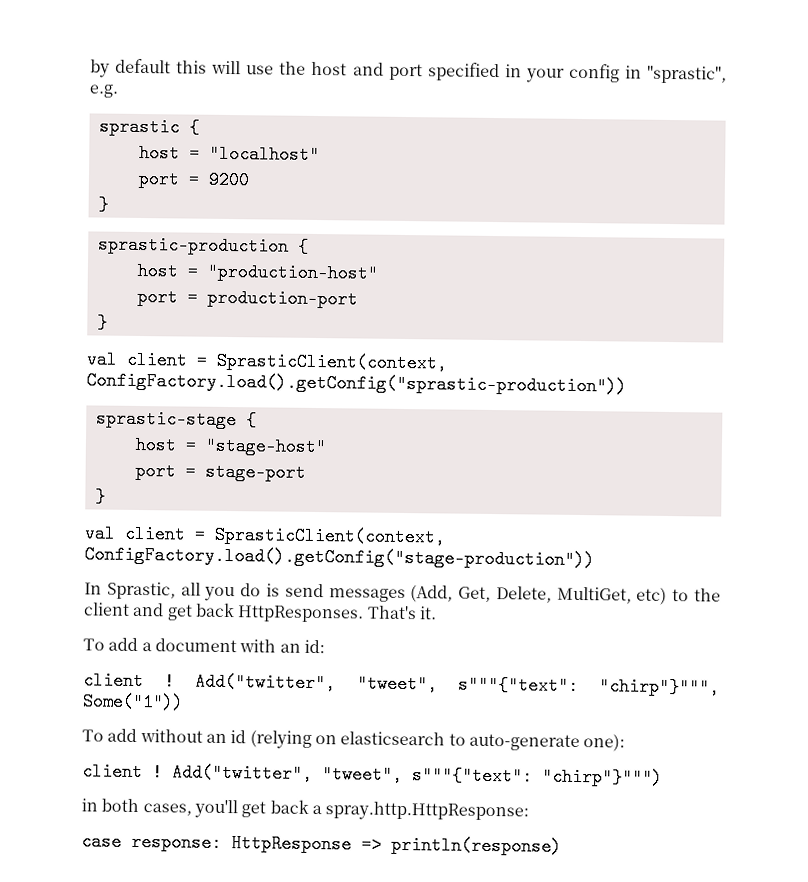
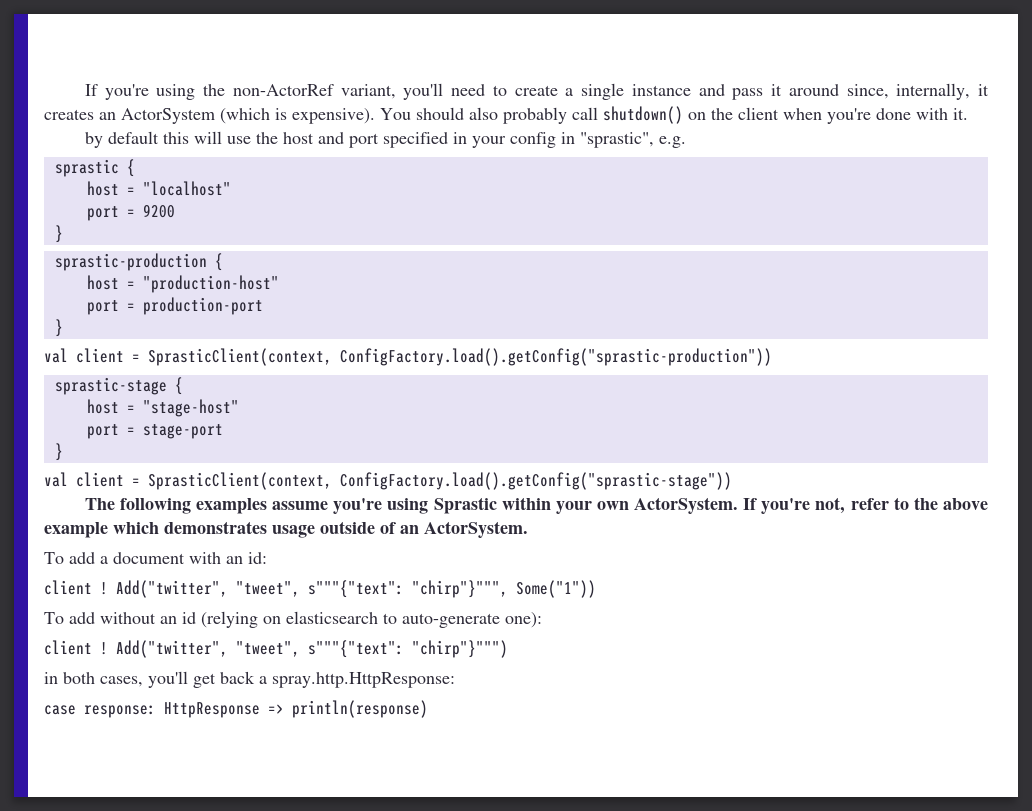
+ If you're using the non-ActorRef variant, you'll need to create a single instance and pass it around since, internally, it creates an ActorSystem (which is expensive). You should also probably call shutdown() on the client when you're done with it.
- val client = SprasticClient(context, ConfigFactory.load().getConfig("stage-production"))
- In Sprastic, all you do is send messages (Add, Get, Delete, MultiGet, etc) to the client and get back HttpResponses. That's it.
+ val client = SprasticClient(context, ConfigFactory.load().getConfig("sprastic-stage"))
+ The following examples assume you're using Sprastic within your own ActorSystem. If you're not, refer to the above example which demonstrates usage outside of an ActorSystem.

